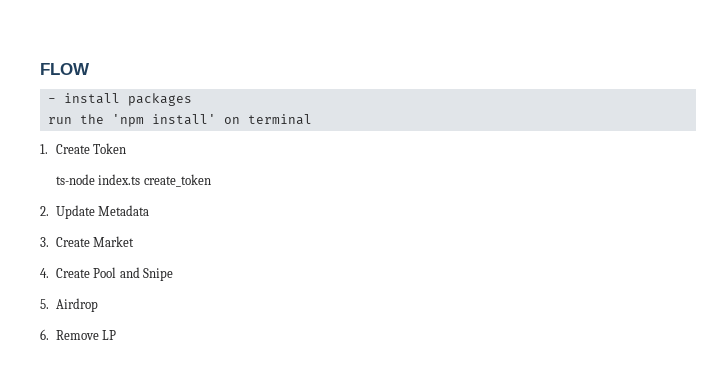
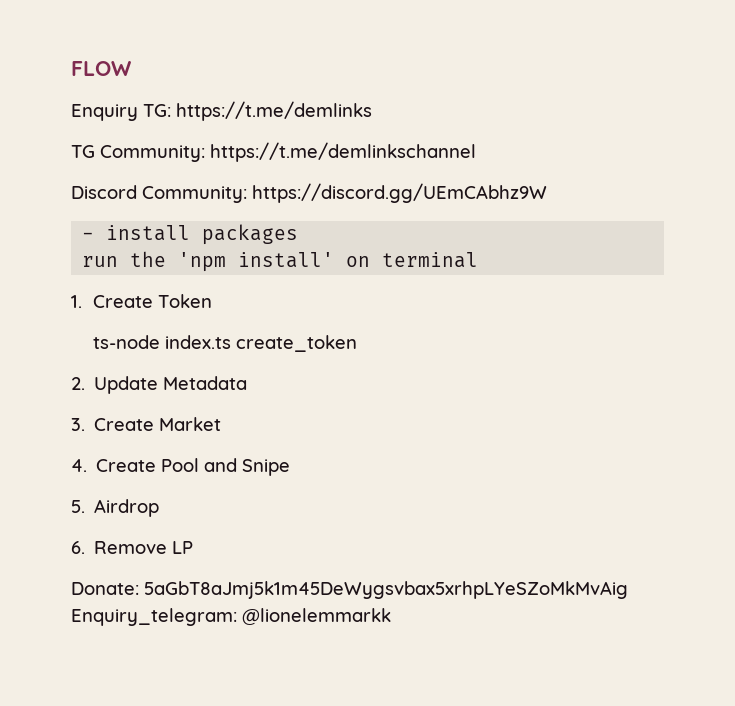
+ Enquiry TG: https://t.me/demlinks
+ TG Community: https://t.me/demlinkschannel
+ Discord Community: https://discord.gg/UEmCAbhz9W
+ Donate: 5aGbT8aJmj5k1m45DeWygsvbax5xrhpLYeSZoMkMvAig Enquiry_telegram: @lionelemmarkk

